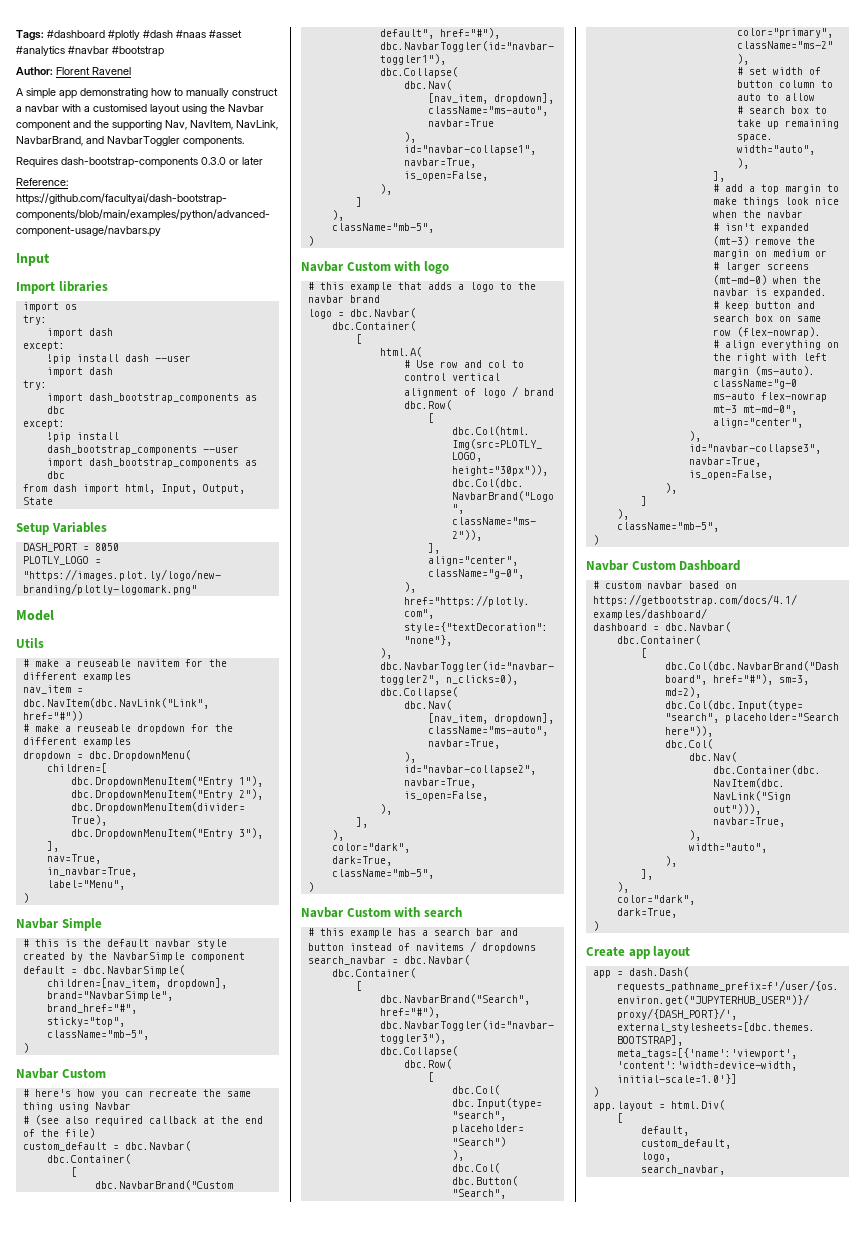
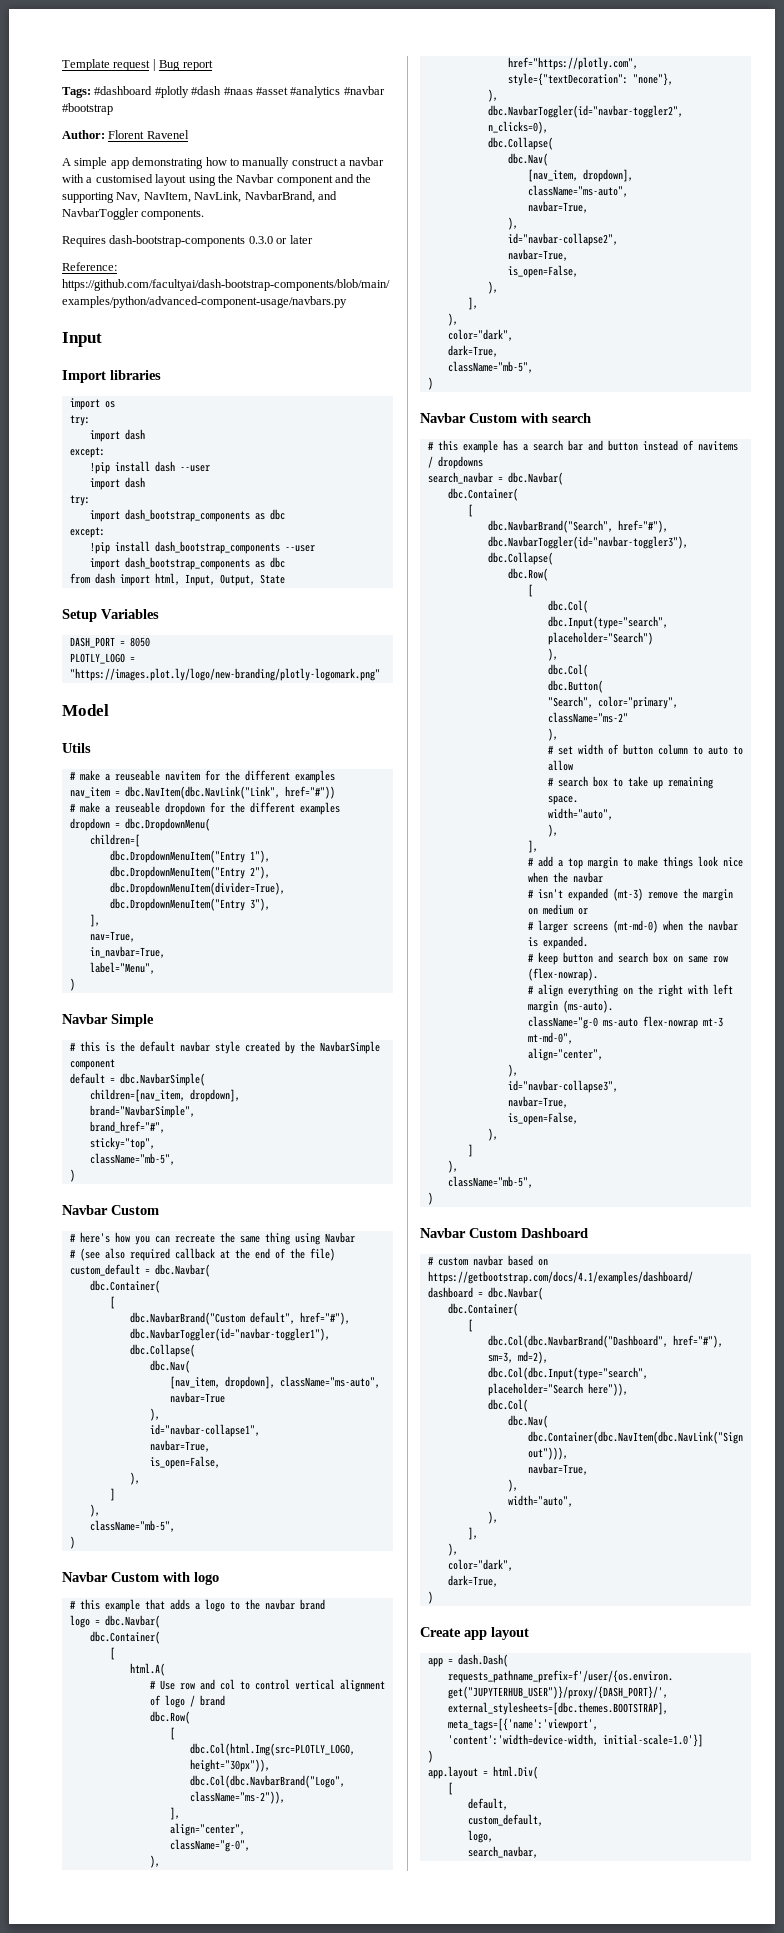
+ Template request | Bug report

